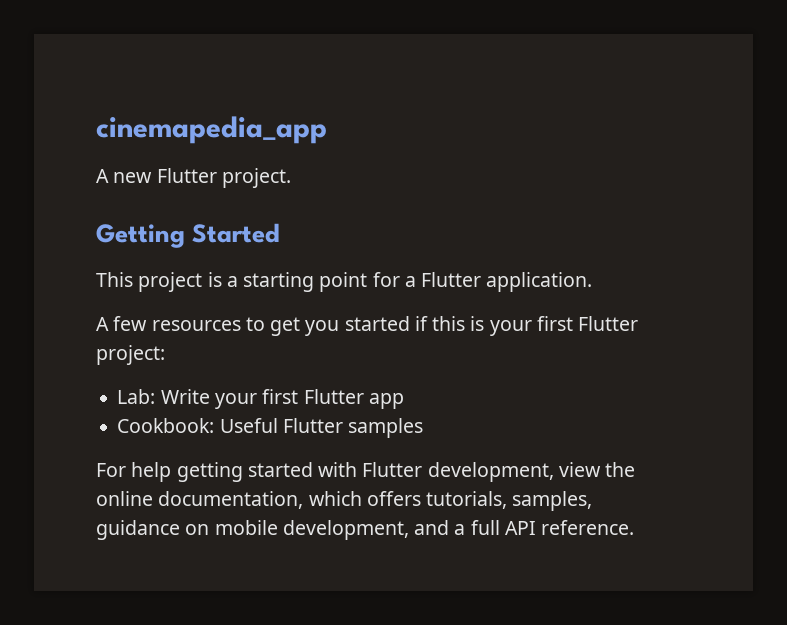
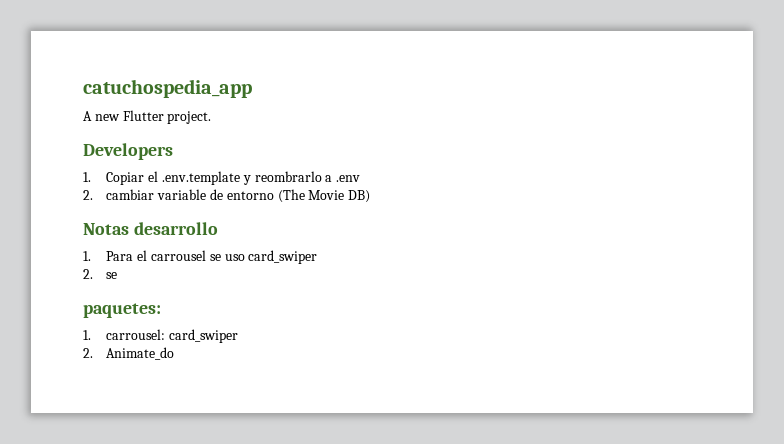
- cinemapedia_app
+ catuchospedia_app
- Getting Started
- This project is a starting point for a Flutter application.
- A few resources to get you started if this is your first Flutter project:
- Lab: Write your first Flutter app
- Cookbook: Useful Flutter samples
- For help getting started with Flutter development, view the online documentation, which offers tutorials, samples, guidance on mobile development, and a full API reference.
+ Developers
+ 1. Copiar el .env.template y reombrarlo a .env
+ 2. cambiar variable de entorno (The Movie DB)
+ Notas desarrollo
+ 1. Para el carrousel se uso card_swiper
+ 2. se
+ paquetes:
+ 1. carrousel: card_swiper
+ 2. Animate_do

